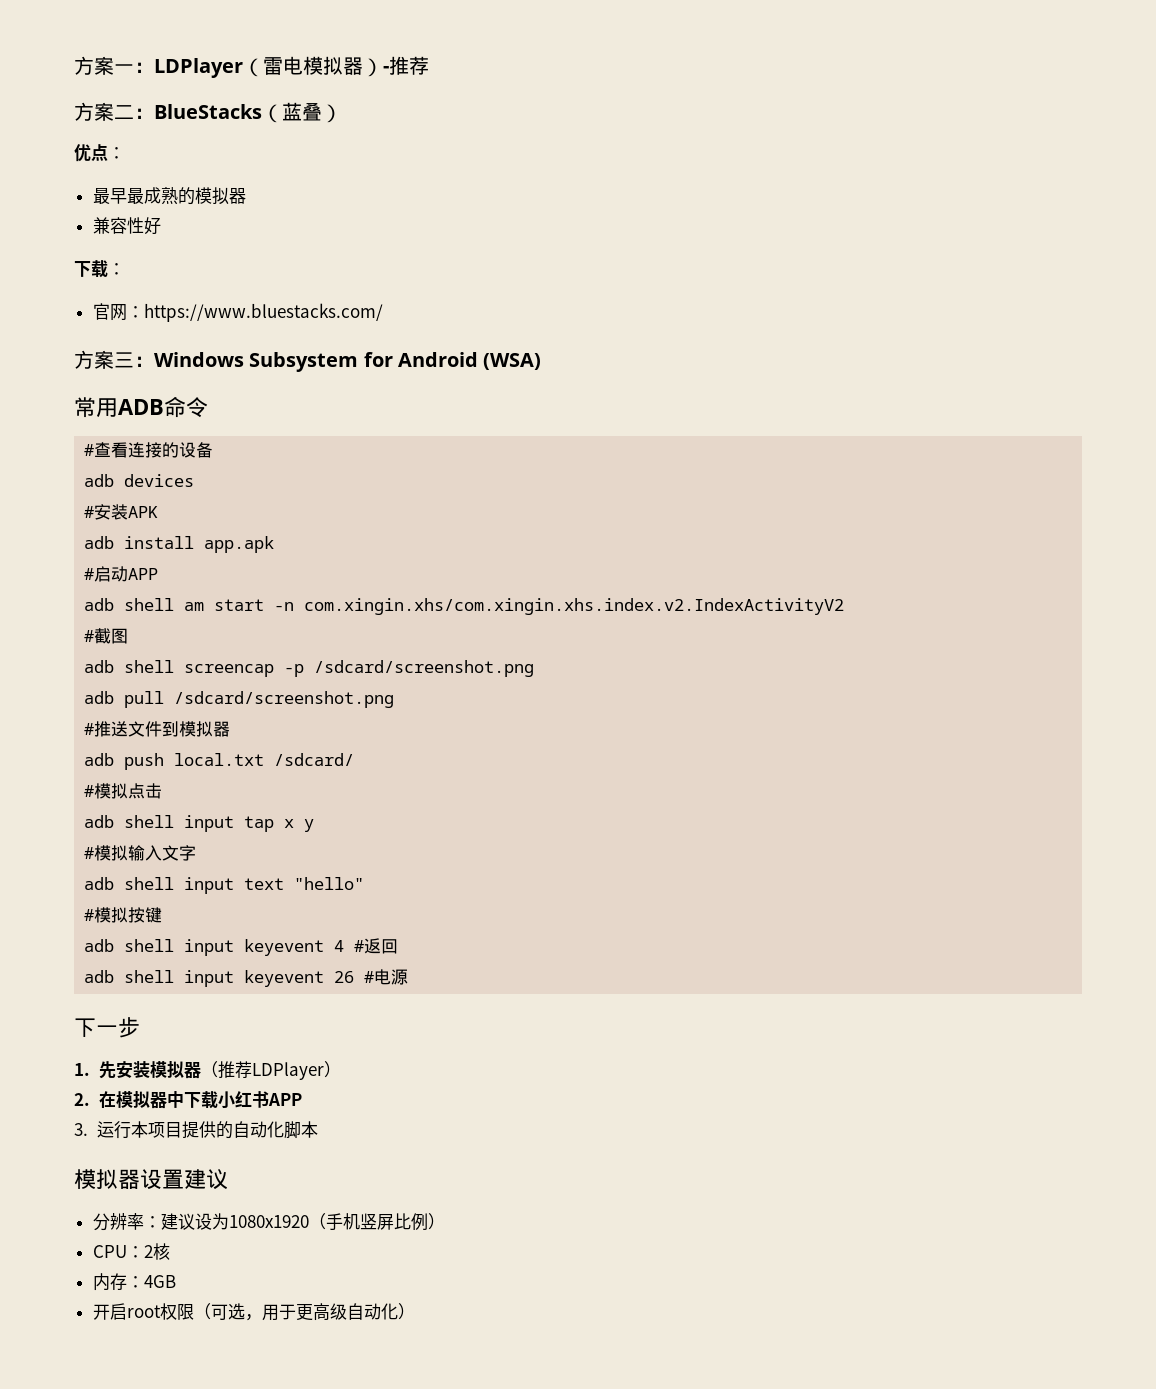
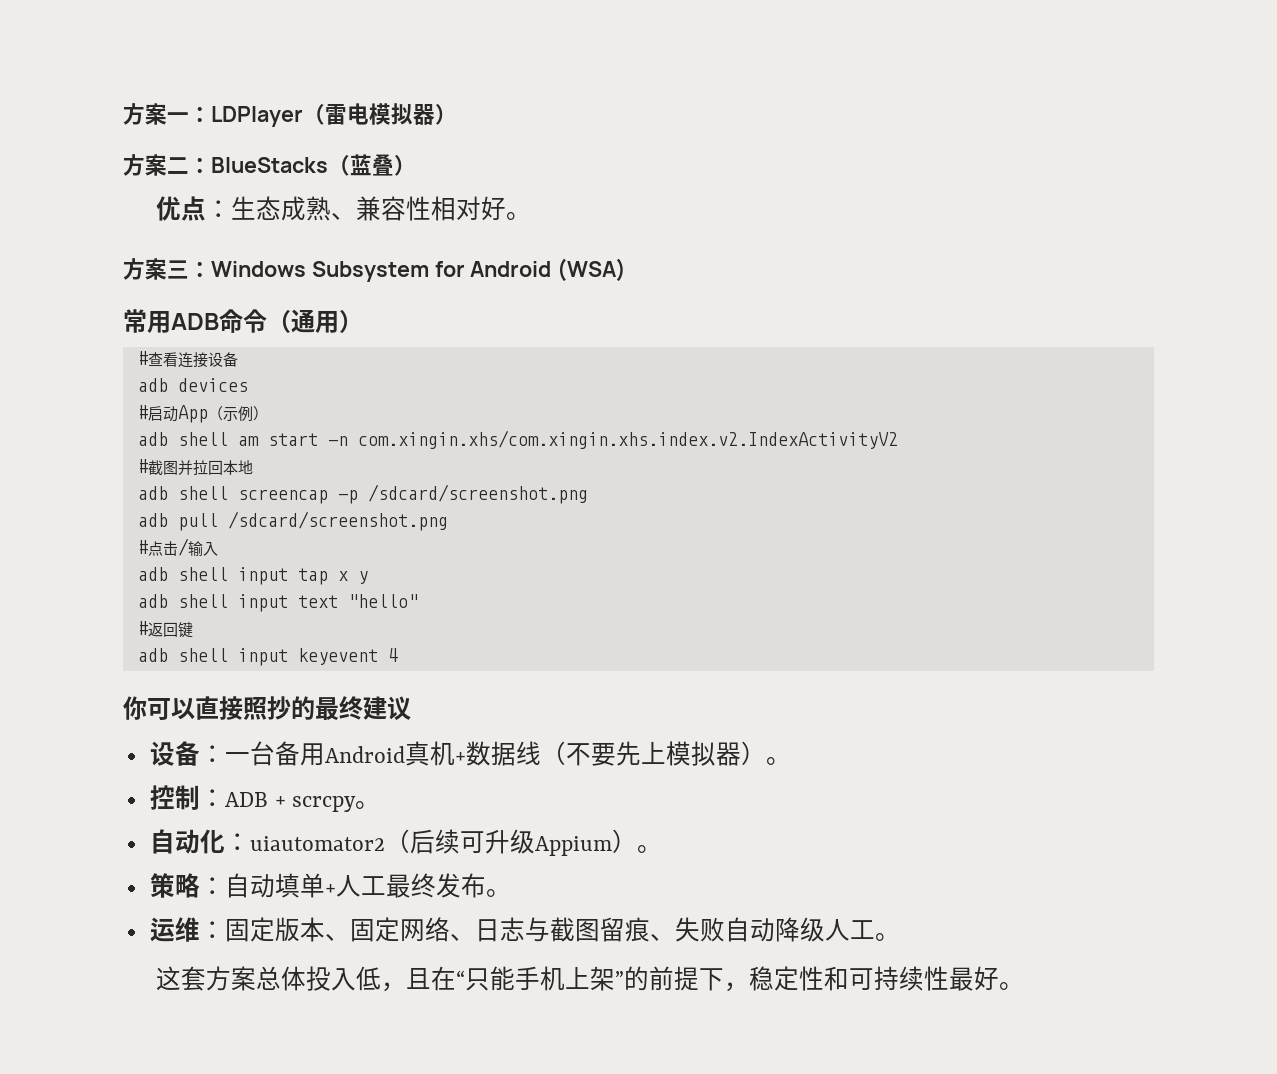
- 方案一：LDPlayer（雷电模拟器）-推荐
+ 方案一：LDPlayer（雷电模拟器）
- 优点：
- 最早最成熟的模拟器
- 兼容性好
- 下载：
- 官网：https://www.bluestacks.com/
+ 优点：生态成熟、兼容性相对好。
- 常用ADB命令
+ 常用ADB命令（通用）
- #查看连接的设备
+ #查看连接设备
- #安装APK
- adb install app.apk
- #启动APP
+ #启动App（示例）
- #截图
+ #截图并拉回本地
- #推送文件到模拟器
- adb push local.txt /sdcard/
- #模拟点击
+ #点击/输入
- #模拟输入文字
- #模拟按键
+ #返回键
- adb shell input keyevent 4 #返回
- adb shell input keyevent 26 #电源
- 下一步
- 1.先安装模拟器（推荐LDPlayer）
- 2.在模拟器中下载小红书APP
- 3.运行本项目提供的自动化脚本
- 模拟器设置建议
- 分辨率：建议设为1080x1920（手机竖屏比例）
- CPU：2核
- 内存：4GB
- 开启root权限（可选，用于更高级自动化）
+ adb shell input keyevent 4
+ 你可以直接照抄的最终建议
+ 设备：一台备用Android真机+数据线（不要先上模拟器）。
+ 控制：ADB + scrcpy。
+ 自动化：uiautomator2（后续可升级Appium）。
+ 策略：自动填单+人工最终发布。
+ 运维：固定版本、固定网络、日志与截图留痕、失败自动降级人工。
+ 这套方案总体投入低，且在“只能手机上架”的前提下，稳定性和可持续性最好。

